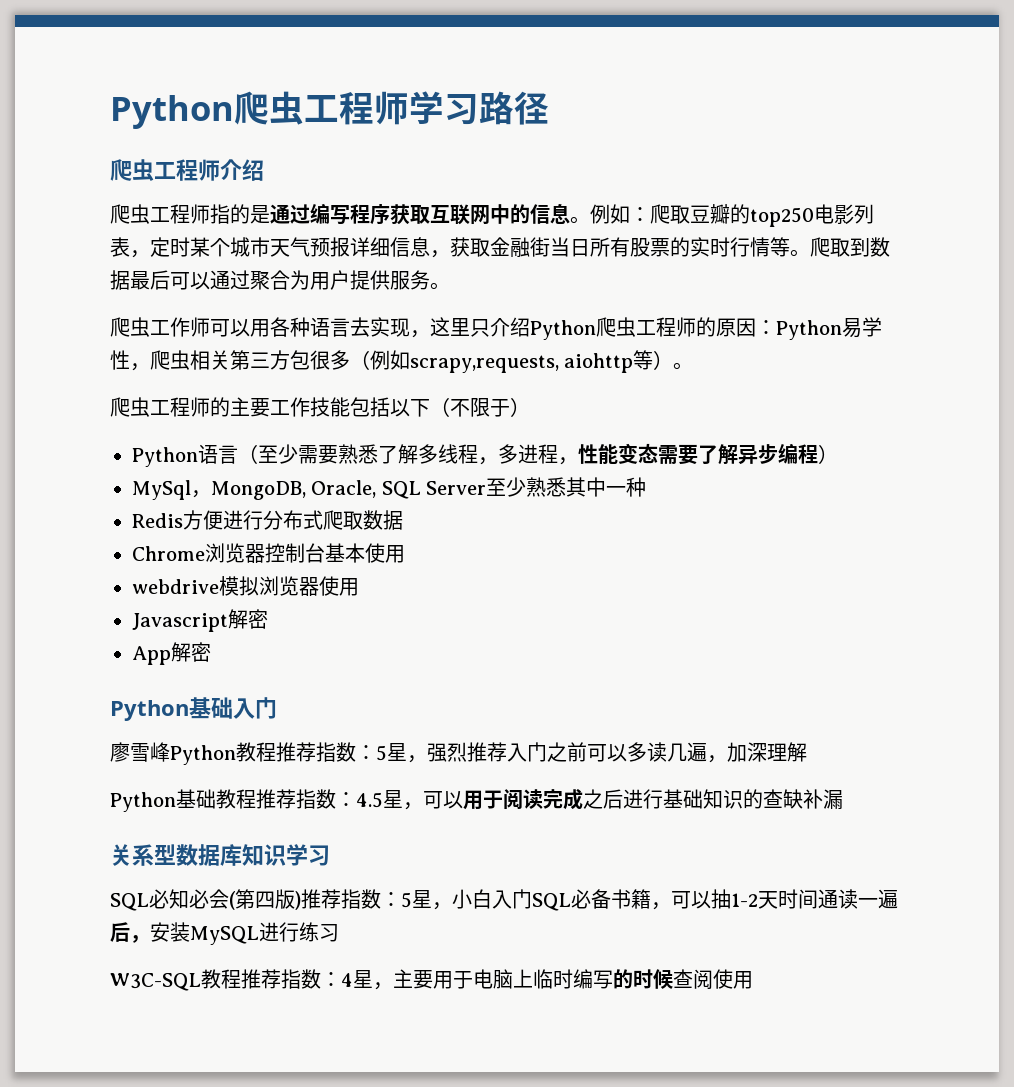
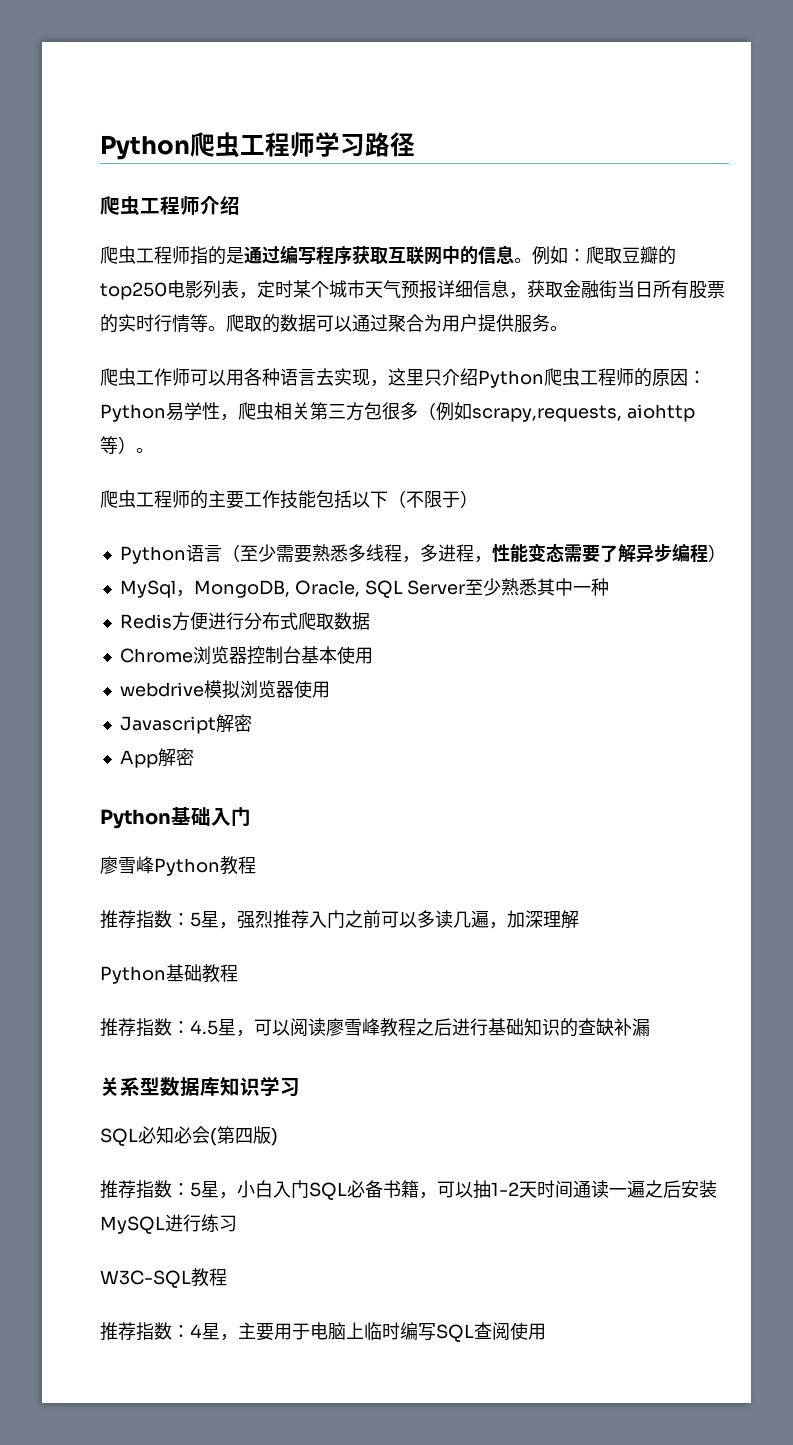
- 爬取到数据最后可以通过聚合为用户提供服务。
+ 爬取的数据可以通过聚合为用户提供服务。
- Python语言（至少需要熟悉了解多线程，多进程，性能变态需要了解异步编程）
+ Python语言（至少需要熟悉多线程，多进程，性能变态需要了解异步编程）
- 廖雪峰Python教程推荐指数：5星，强烈推荐入门之前可以多读几遍，加深理解
+ 廖雪峰Python教程
+ 推荐指数：5星，强烈推荐入门之前可以多读几遍，加深理解
- Python基础教程推荐指数：4.5星，可以用于阅读完成之后进行基础知识的查缺补漏
+ Python基础教程
+ 推荐指数：4.5星，可以阅读廖雪峰教程之后进行基础知识的查缺补漏
- SQL必知必会(第四版)推荐指数：5星，小白入门SQL必备书籍，可以抽1-2天时间通读一遍后，安装MySQL进行练习
+ SQL必知必会(第四版)
+ 推荐指数：5星，小白入门SQL必备书籍，可以抽1-2天时间通读一遍之后安装MySQL进行练习
- W3C-SQL教程推荐指数：4星，主要用于电脑上临时编写的时候查阅使用
+ W3C-SQL教程
+ 推荐指数：4星，主要用于电脑上临时编写SQL查阅使用

